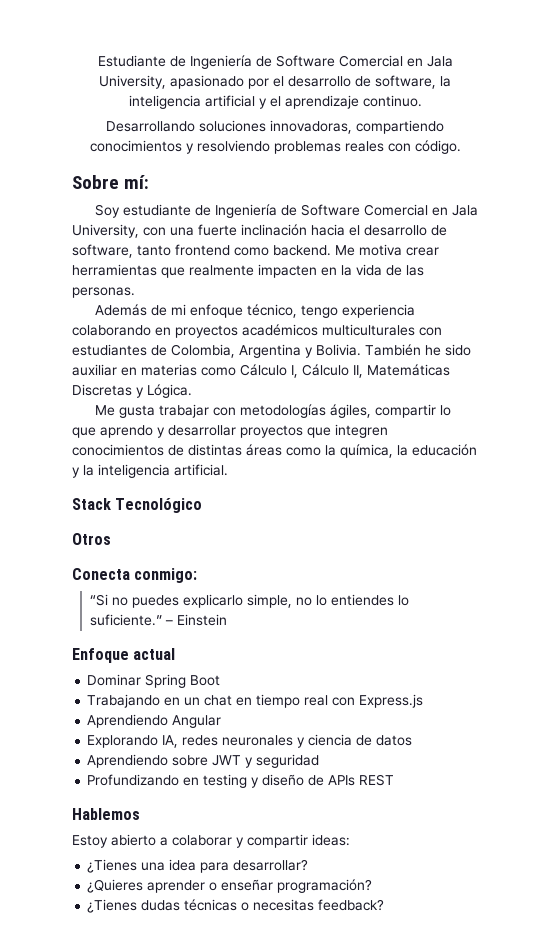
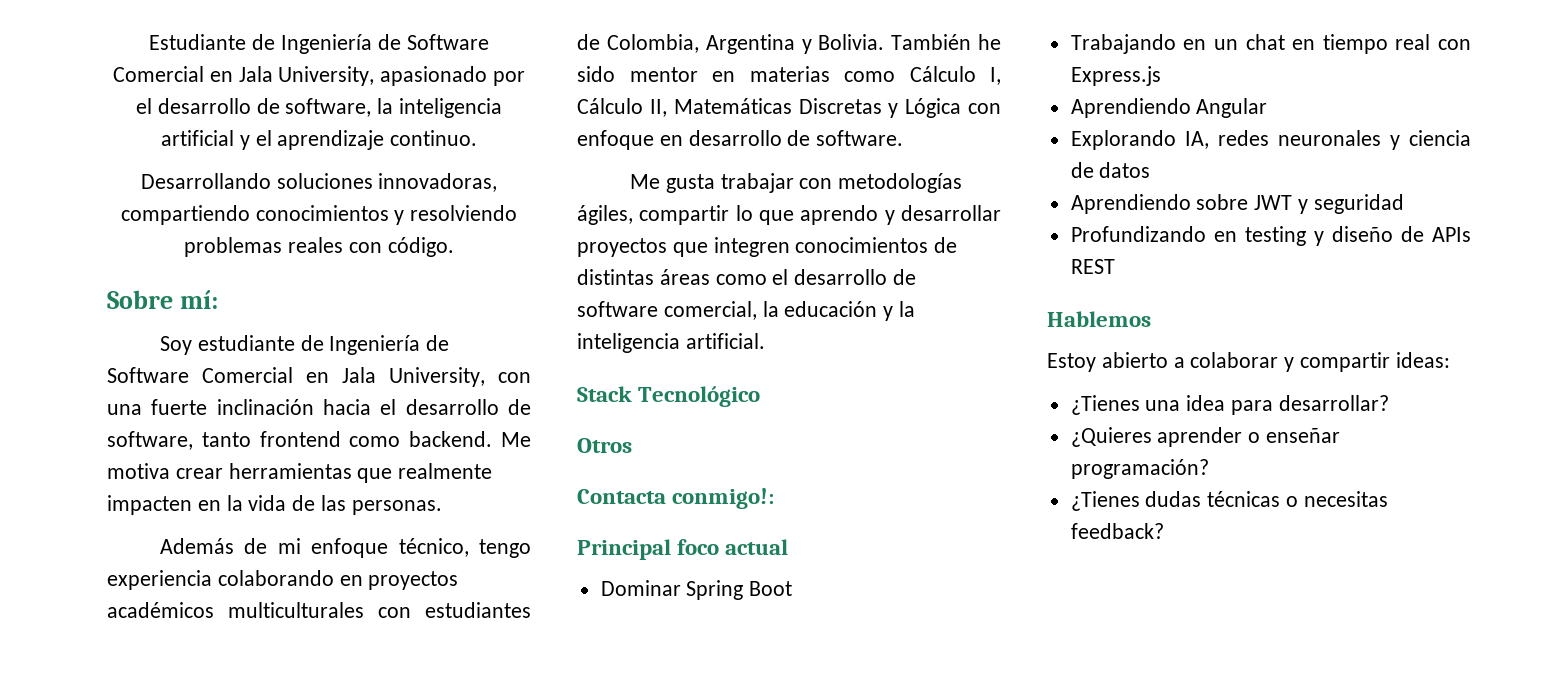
- También he sido auxiliar en materias como Cálculo I, Cálculo II, Matemáticas Discretas y Lógica.
+ También he sido mentor en materias como Cálculo I, Cálculo II, Matemáticas Discretas y Lógica con enfoque en desarrollo de software.
- Me gusta trabajar con metodologías ágiles, compartir lo que aprendo y desarrollar proyectos que integren conocimientos de distintas áreas como la química, la educación y la inteligencia artificial.
+ Me gusta trabajar con metodologías ágiles, compartir lo que aprendo y desarrollar proyectos que integren conocimientos de distintas áreas como el desarrollo de software comercial, la educación y la inteligencia artificial.
- Conecta conmigo:
- “Si no puedes explicarlo simple, no lo entiendes lo suficiente.” – Einstein
- Enfoque actual
+ Contacta conmigo!:
+ Principal foco actual

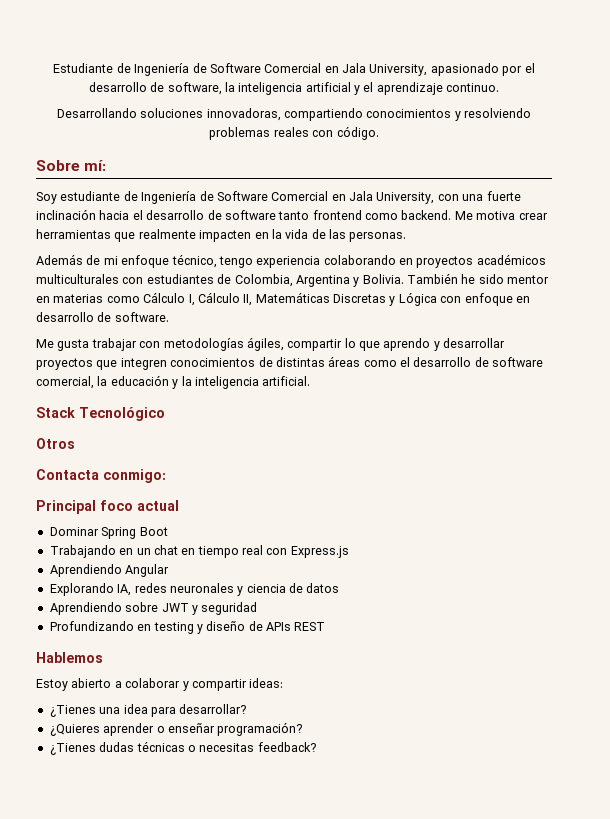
- Soy estudiante de Ingeniería de Software Comercial en Jala University, con una fuerte inclinación hacia el desarrollo de software, tanto frontend como backend.
+ Soy estudiante de Ingeniería de Software Comercial en Jala University, con una fuerte inclinación hacia el desarrollo de software tanto frontend como backend.
- Contacta conmigo!:
+ Contacta conmigo:

